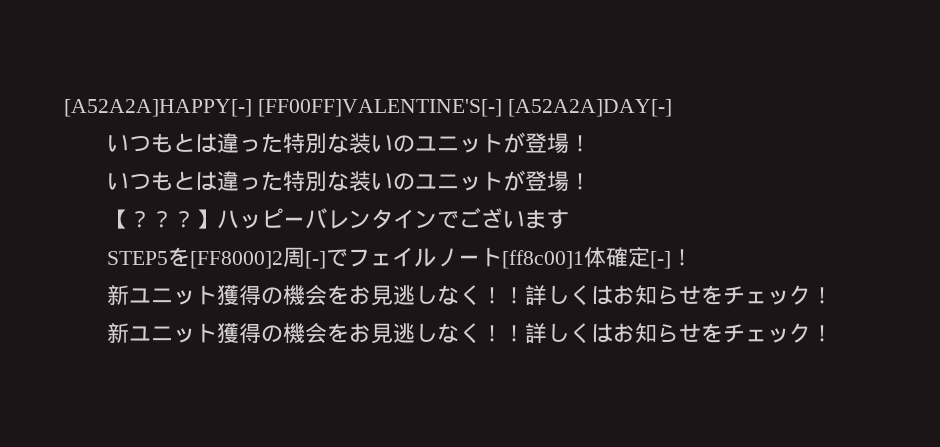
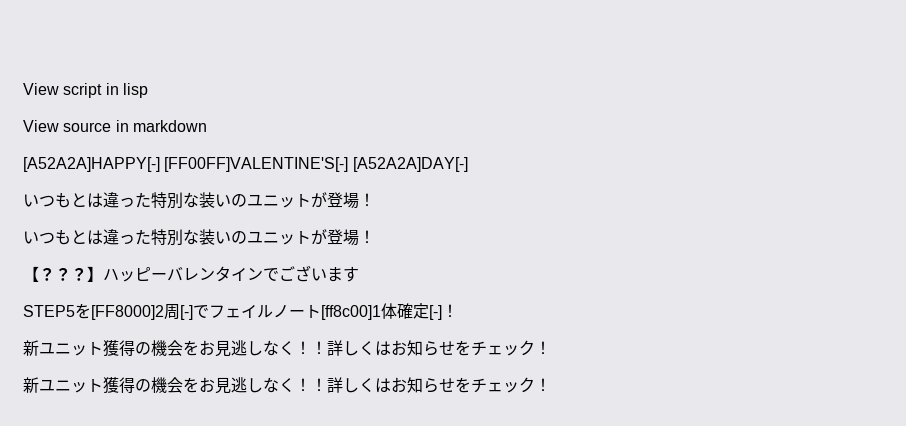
+ View script in lisp
+ View source in markdown

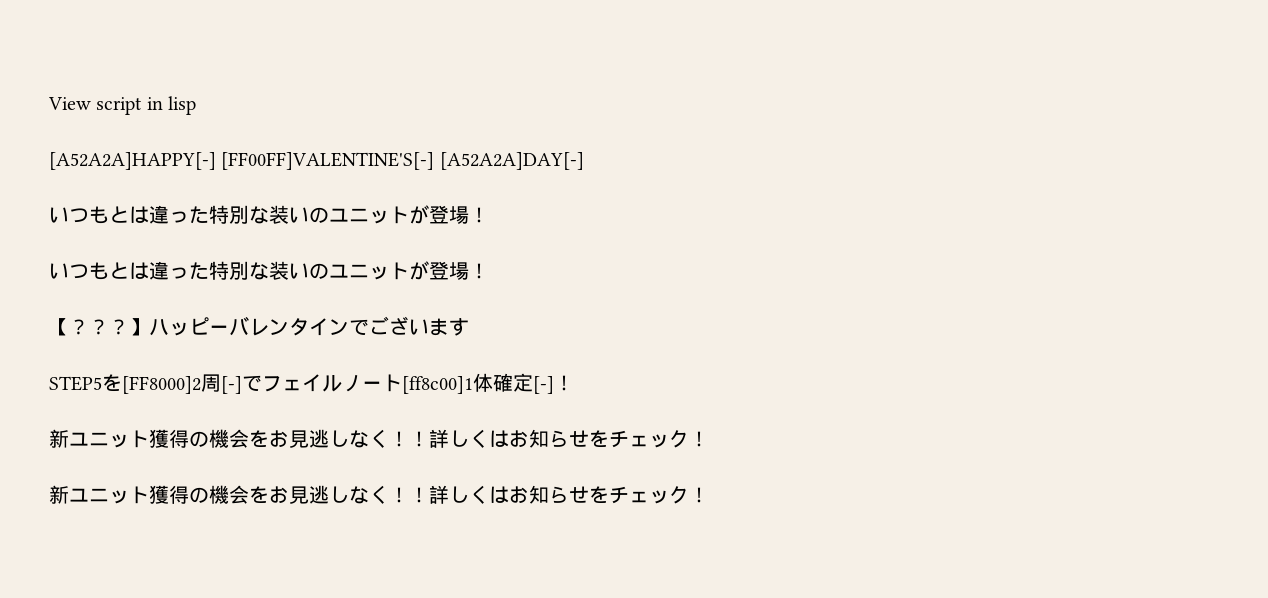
- View source in markdown

